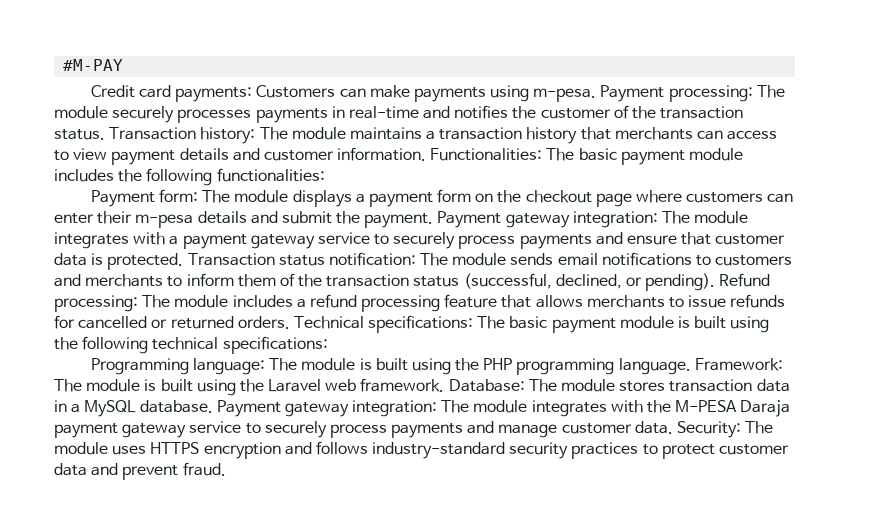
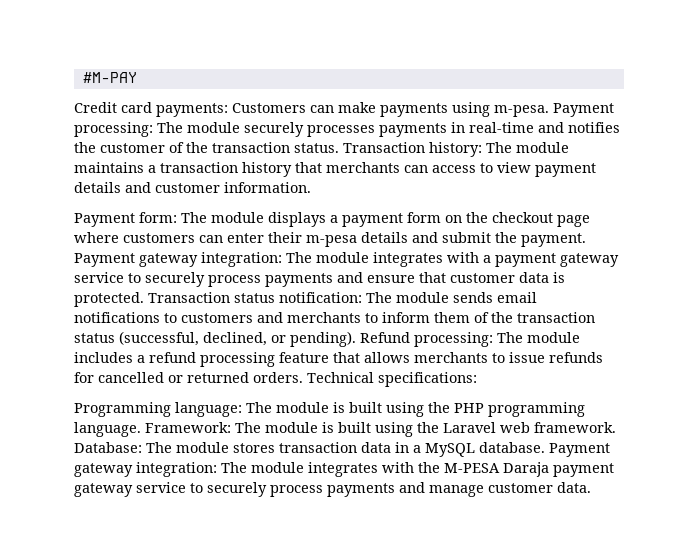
- Functionalities: The basic payment module includes the following functionalities:
- Technical specifications: The basic payment module is built using the following technical specifications:
+ Technical specifications:
- Security: The module uses HTTPS encryption and follows industry-standard security practices to protect customer data and prevent fraud.

